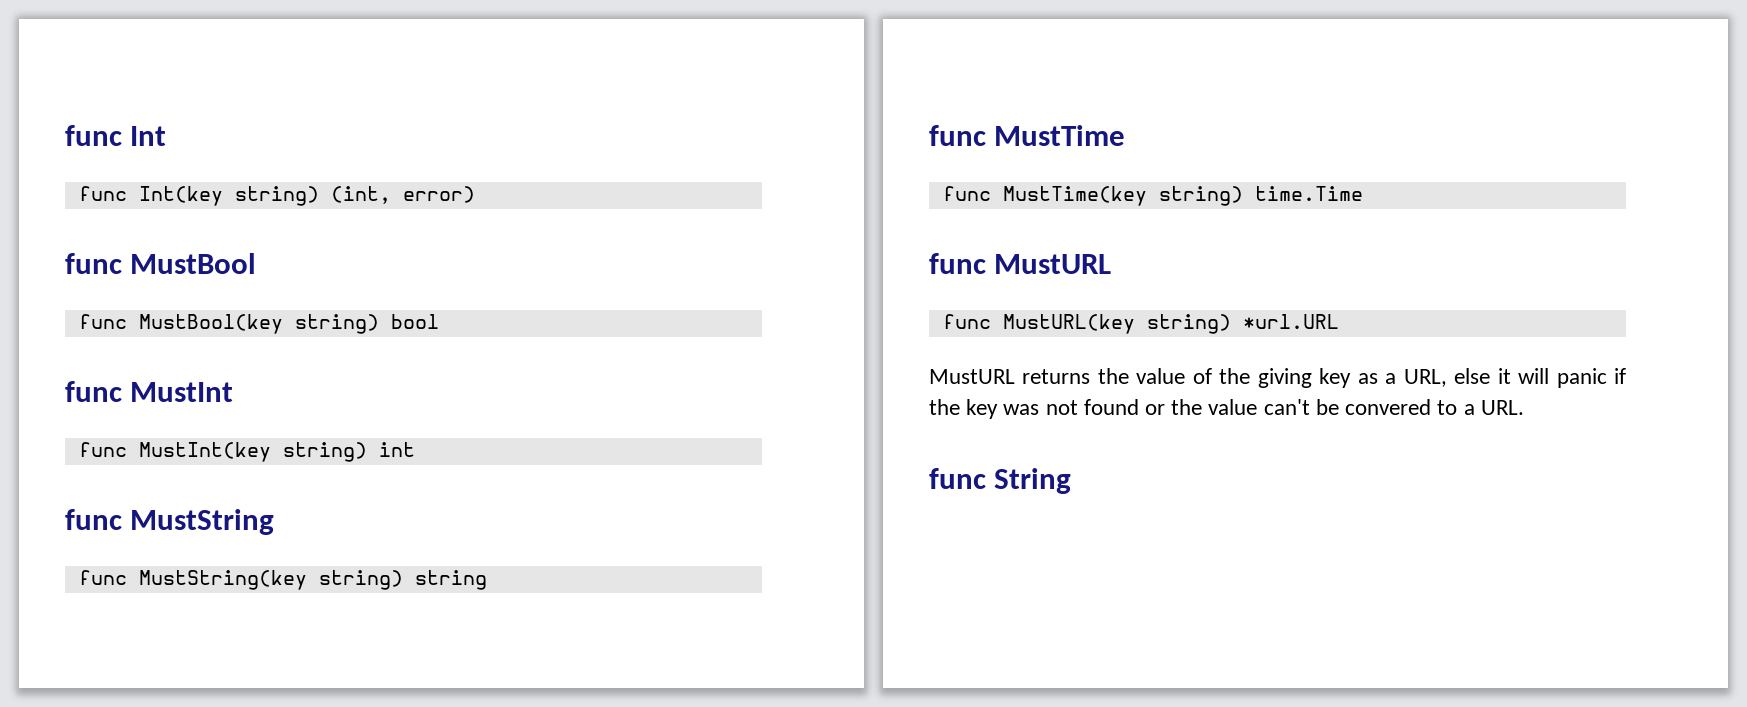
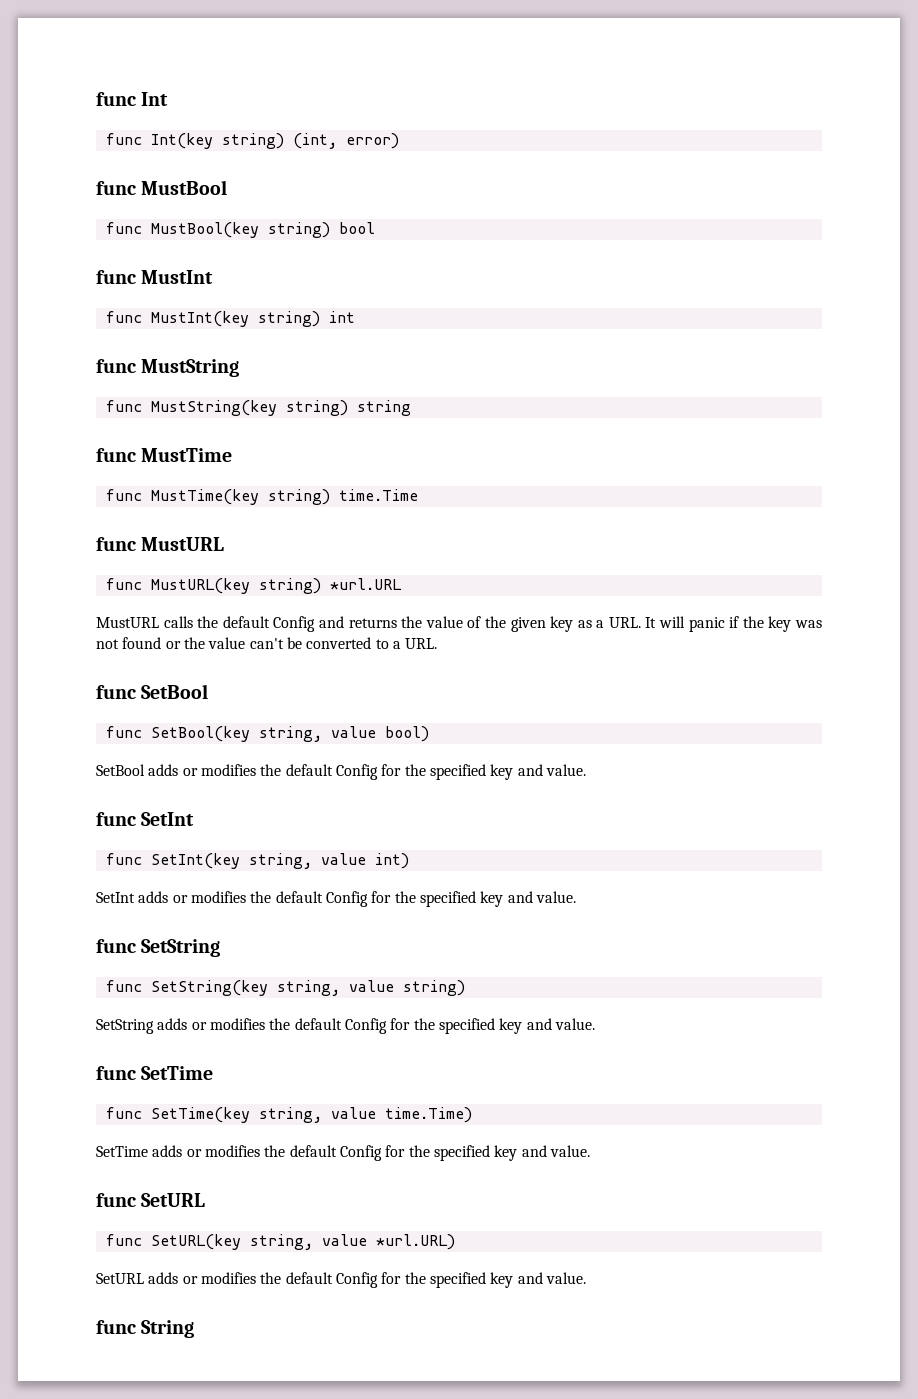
- MustURL returns the value of the giving key as a URL, else it will panic if the key was not found or the value can't be convered to a URL.
+ MustURL calls the default Config and returns the value of the given key as a URL. It will panic if the key was not found or the value can't be converted to a URL.
+ func SetBool
+ func SetBool(key string, value bool)
+ SetBool adds or modifies the default Config for the specified key and value.
+ func SetInt
+ func SetInt(key string, value int)
+ SetInt adds or modifies the default Config for the specified key and value.
+ func SetString
+ func SetString(key string, value string)
+ SetString adds or modifies the default Config for the specified key and value.
+ func SetTime
+ func SetTime(key string, value time.Time)
+ SetTime adds or modifies the default Config for the specified key and value.
+ func SetURL
+ func SetURL(key string, value *url.URL)
+ SetURL adds or modifies the default Config for the specified key and value.

